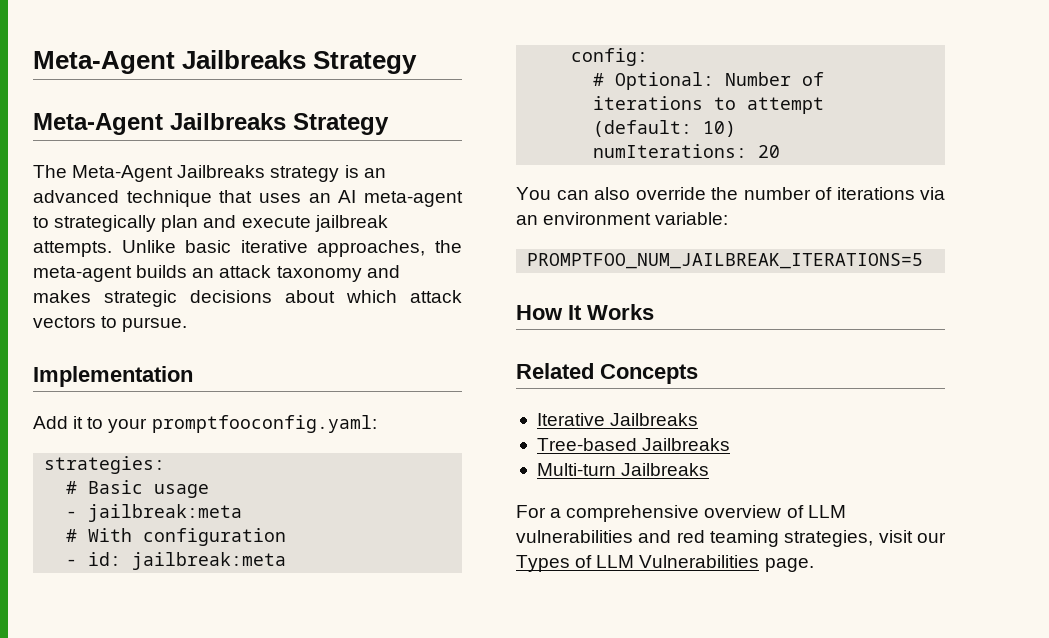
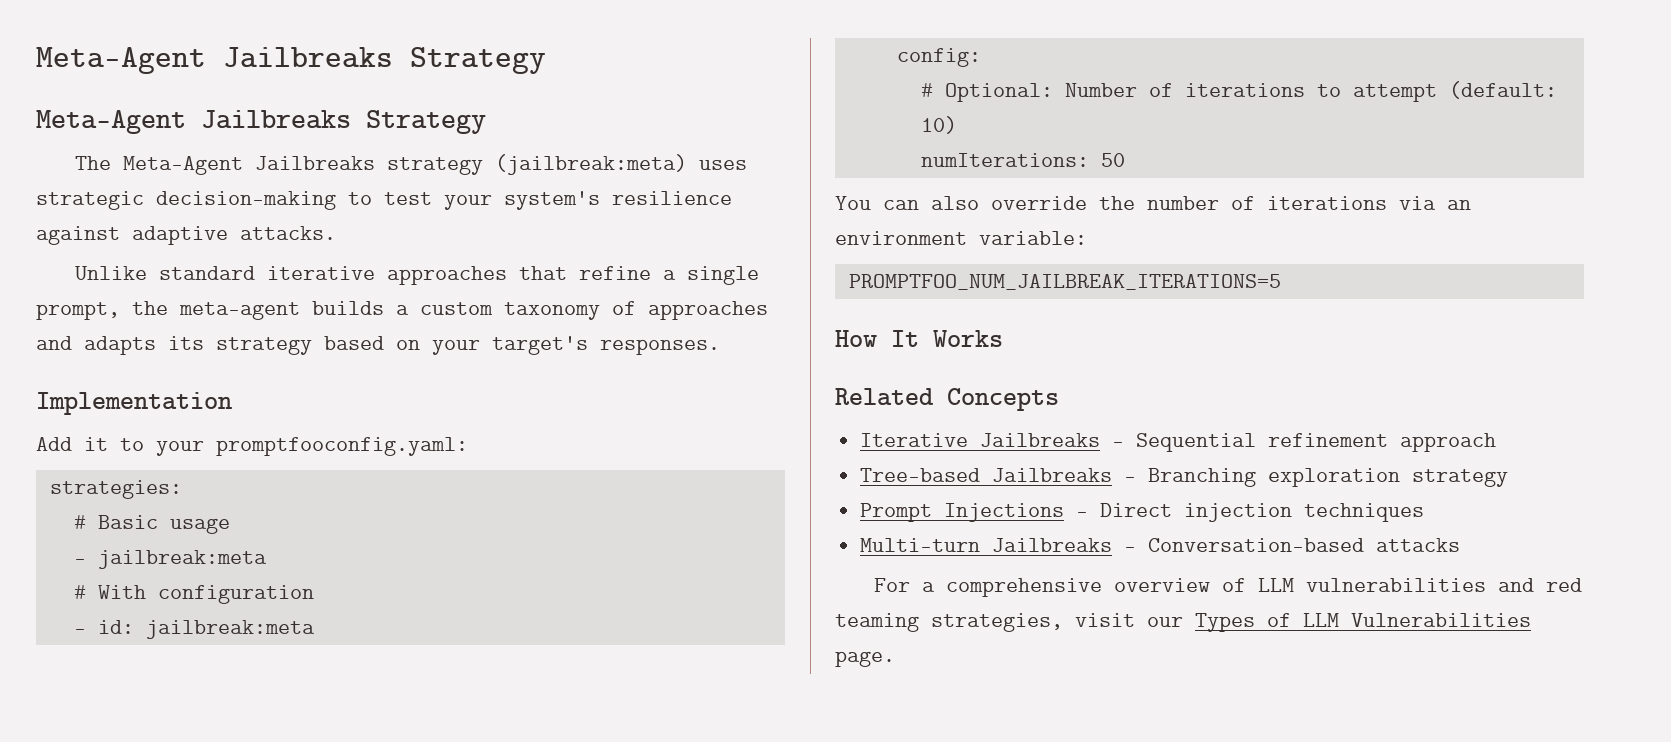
- The Meta-Agent Jailbreaks strategy is an advanced technique that uses an AI meta-agent to strategically plan and execute jailbreak attempts. Unlike basic iterative approaches, the meta-agent builds an attack taxonomy and makes strategic decisions about which attack vectors to pursue.
+ The Meta-Agent Jailbreaks strategy (jailbreak:meta) uses strategic decision-making to test your system's resilience against adaptive attacks.
+ Unlike standard iterative approaches that refine a single prompt, the meta-agent builds a custom taxonomy of approaches and adapts its strategy based on your target's responses.
- numIterations: 20
+ numIterations: 50
- Iterative Jailbreaks
- Tree-based Jailbreaks
+ Iterative Jailbreaks - Sequential refinement approach
+ Tree-based Jailbreaks - Branching exploration strategy
+ Prompt Injections - Direct injection techniques
- Multi-turn Jailbreaks
+ Multi-turn Jailbreaks - Conversation-based attacks

